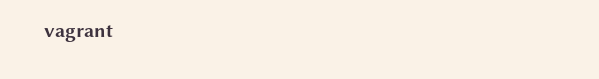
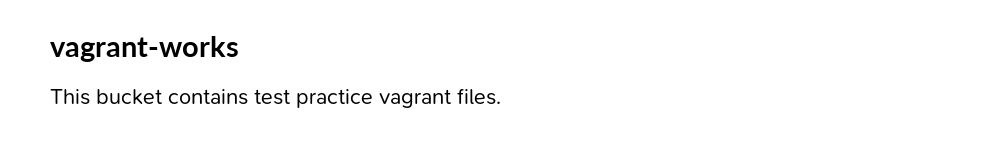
- vagrant
+ vagrant-works
+ This bucket contains test practice vagrant files.

